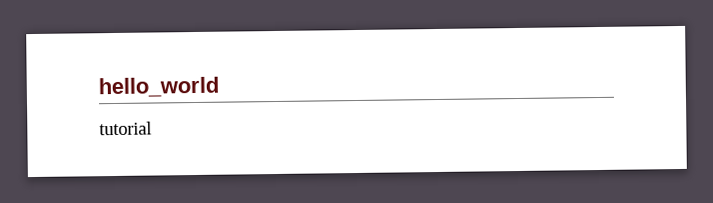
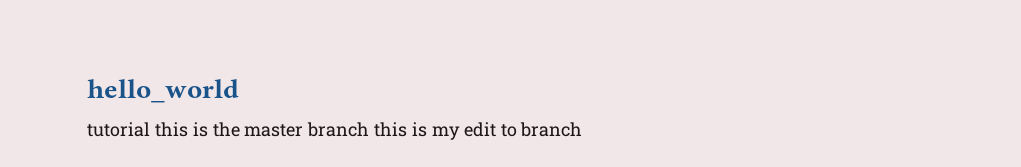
- tutorial
+ tutorial this is the master branch this is my edit to branch

